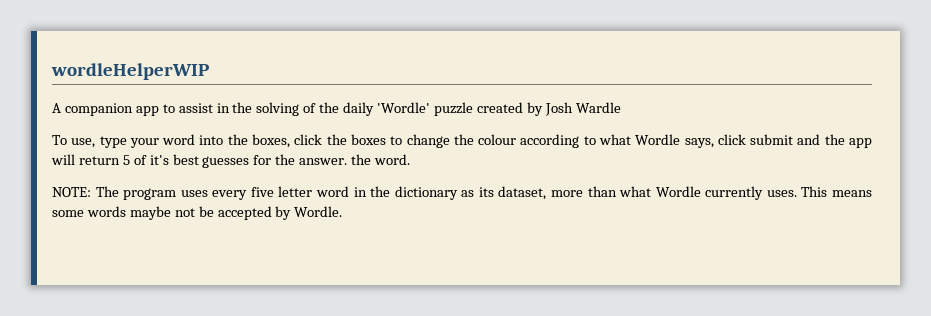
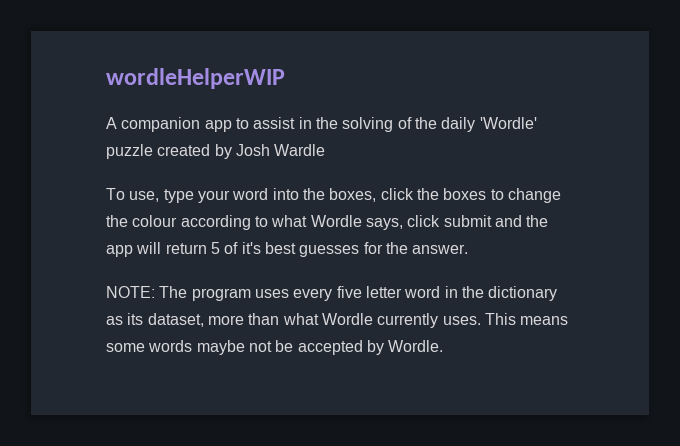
- To use, type your word into the boxes, click the boxes to change the colour according to what Wordle says, click submit and the app will return 5 of it's best guesses for the answer. the word.
+ To use, type your word into the boxes, click the boxes to change the colour according to what Wordle says, click submit and the app will return 5 of it's best guesses for the answer.

